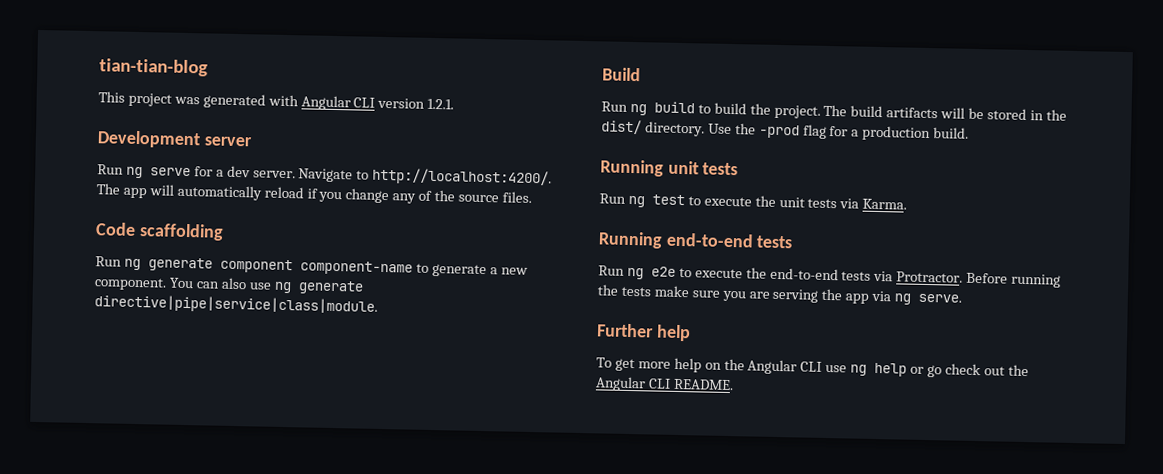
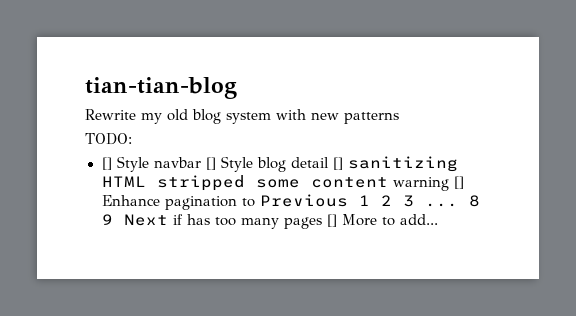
- This project was generated with Angular CLI version 1.2.1.
- Development server
- Run ng serve for a dev server. Navigate to http://localhost:4200/. The app will automatically reload if you change any of the source files.
- Code scaffolding
- Run ng generate component component-name to generate a new component. You can also use ng generate directive|pipe|service|class|module.
- Build
- Run ng build to build the project. The build artifacts will be stored in the dist/ directory. Use the -prod flag for a production build.
- Running unit tests
- Run ng test to execute the unit tests via Karma.
- Running end-to-end tests
- Run ng e2e to execute the end-to-end tests via Protractor. Before running the tests make sure you are serving the app via ng serve.
- Further help
- To get more help on the Angular CLI use ng help or go check out the Angular CLI README.
+ Rewrite my old blog system with new patterns
+ TODO:
+ [] Style navbar [] Style blog detail [] sanitizing HTML stripped some content warning [] Enhance pagination to Previous 1 2 3 ... 8 9 Next if has too many pages [] More to add...

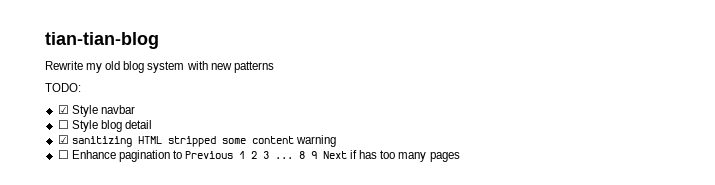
- [] Style navbar [] Style blog detail [] sanitizing HTML stripped some content warning [] Enhance pagination to Previous 1 2 3 ...
+ ☑ Style navbar
+ ☐ Style blog detail
+ ☑ sanitizing HTML stripped some content warning
+ ☐ Enhance pagination to Previous 1 2 3 ...
- 8 9 Next if has too many pages [] More to add...
+ 8 9 Next if has too many pages

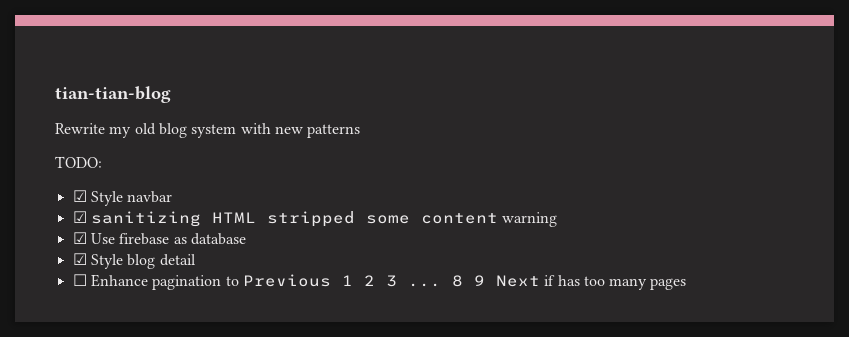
- ☐ Style blog detail
+ ☑ Use firebase as database
+ ☑ Style blog detail

